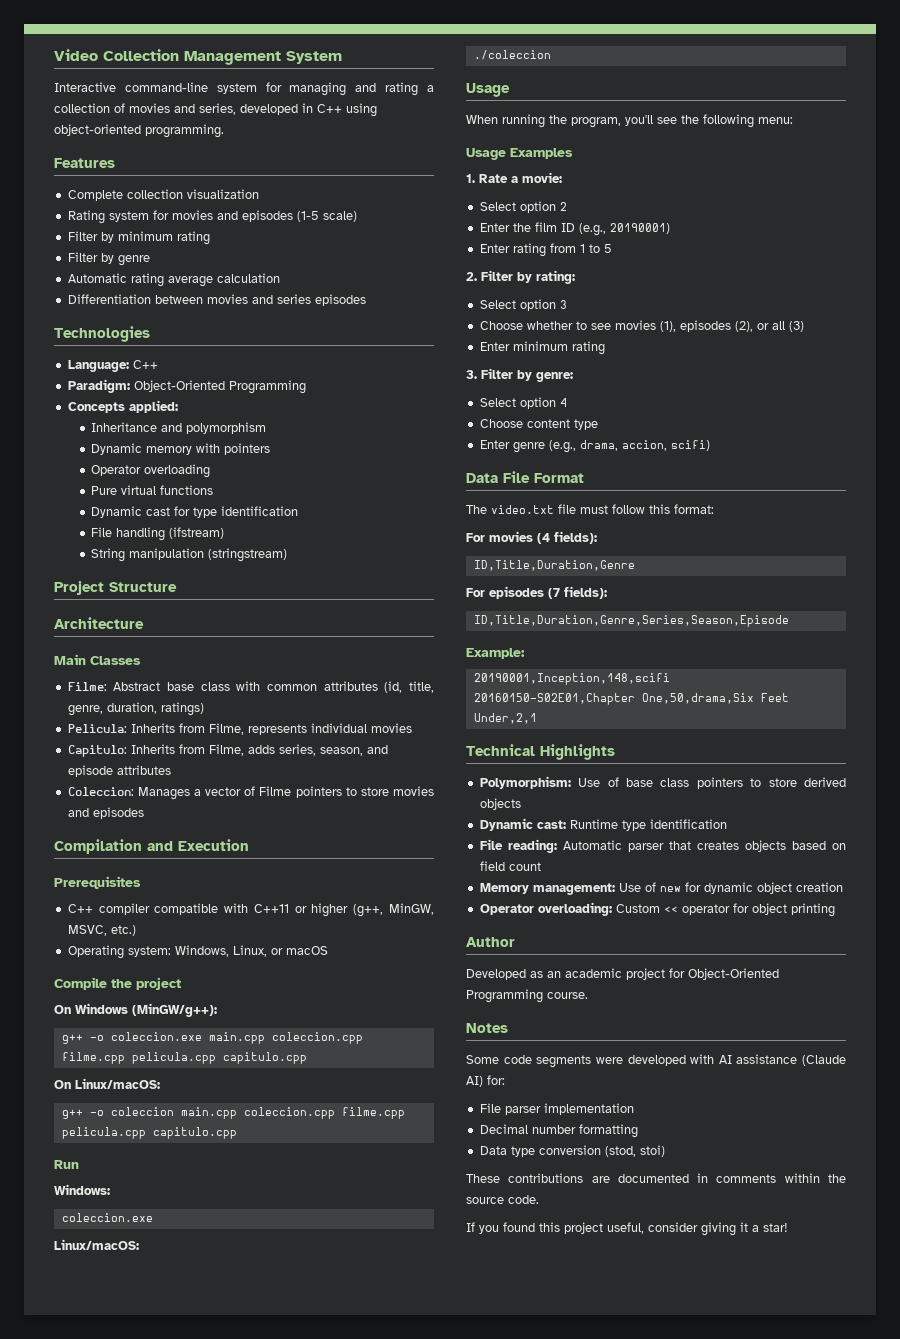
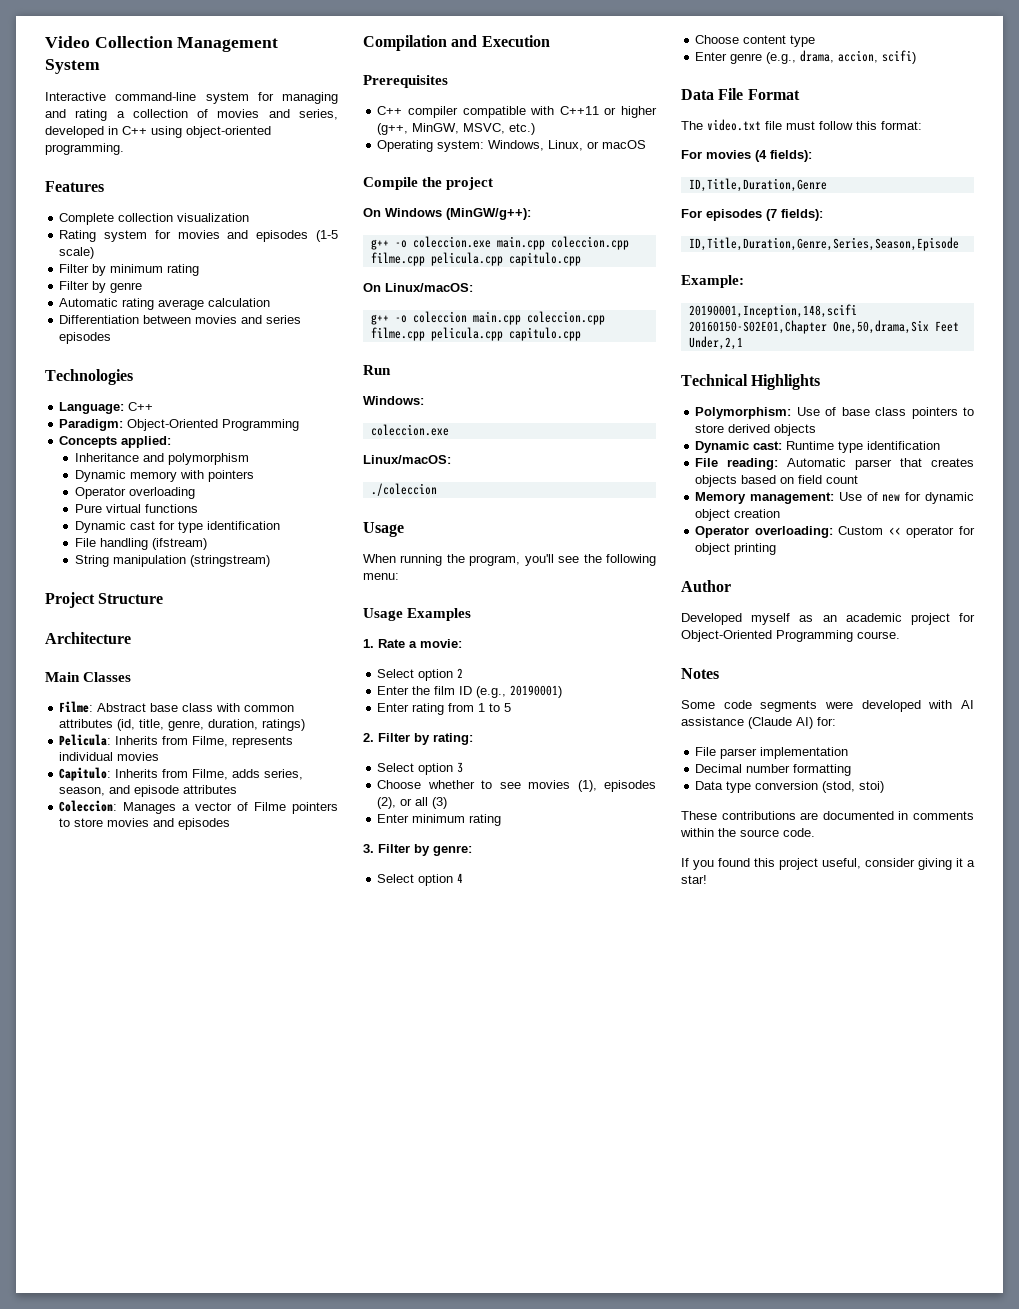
- Developed as an academic project for Object-Oriented Programming course.
+ Developed myself as an academic project for Object-Oriented Programming course.

